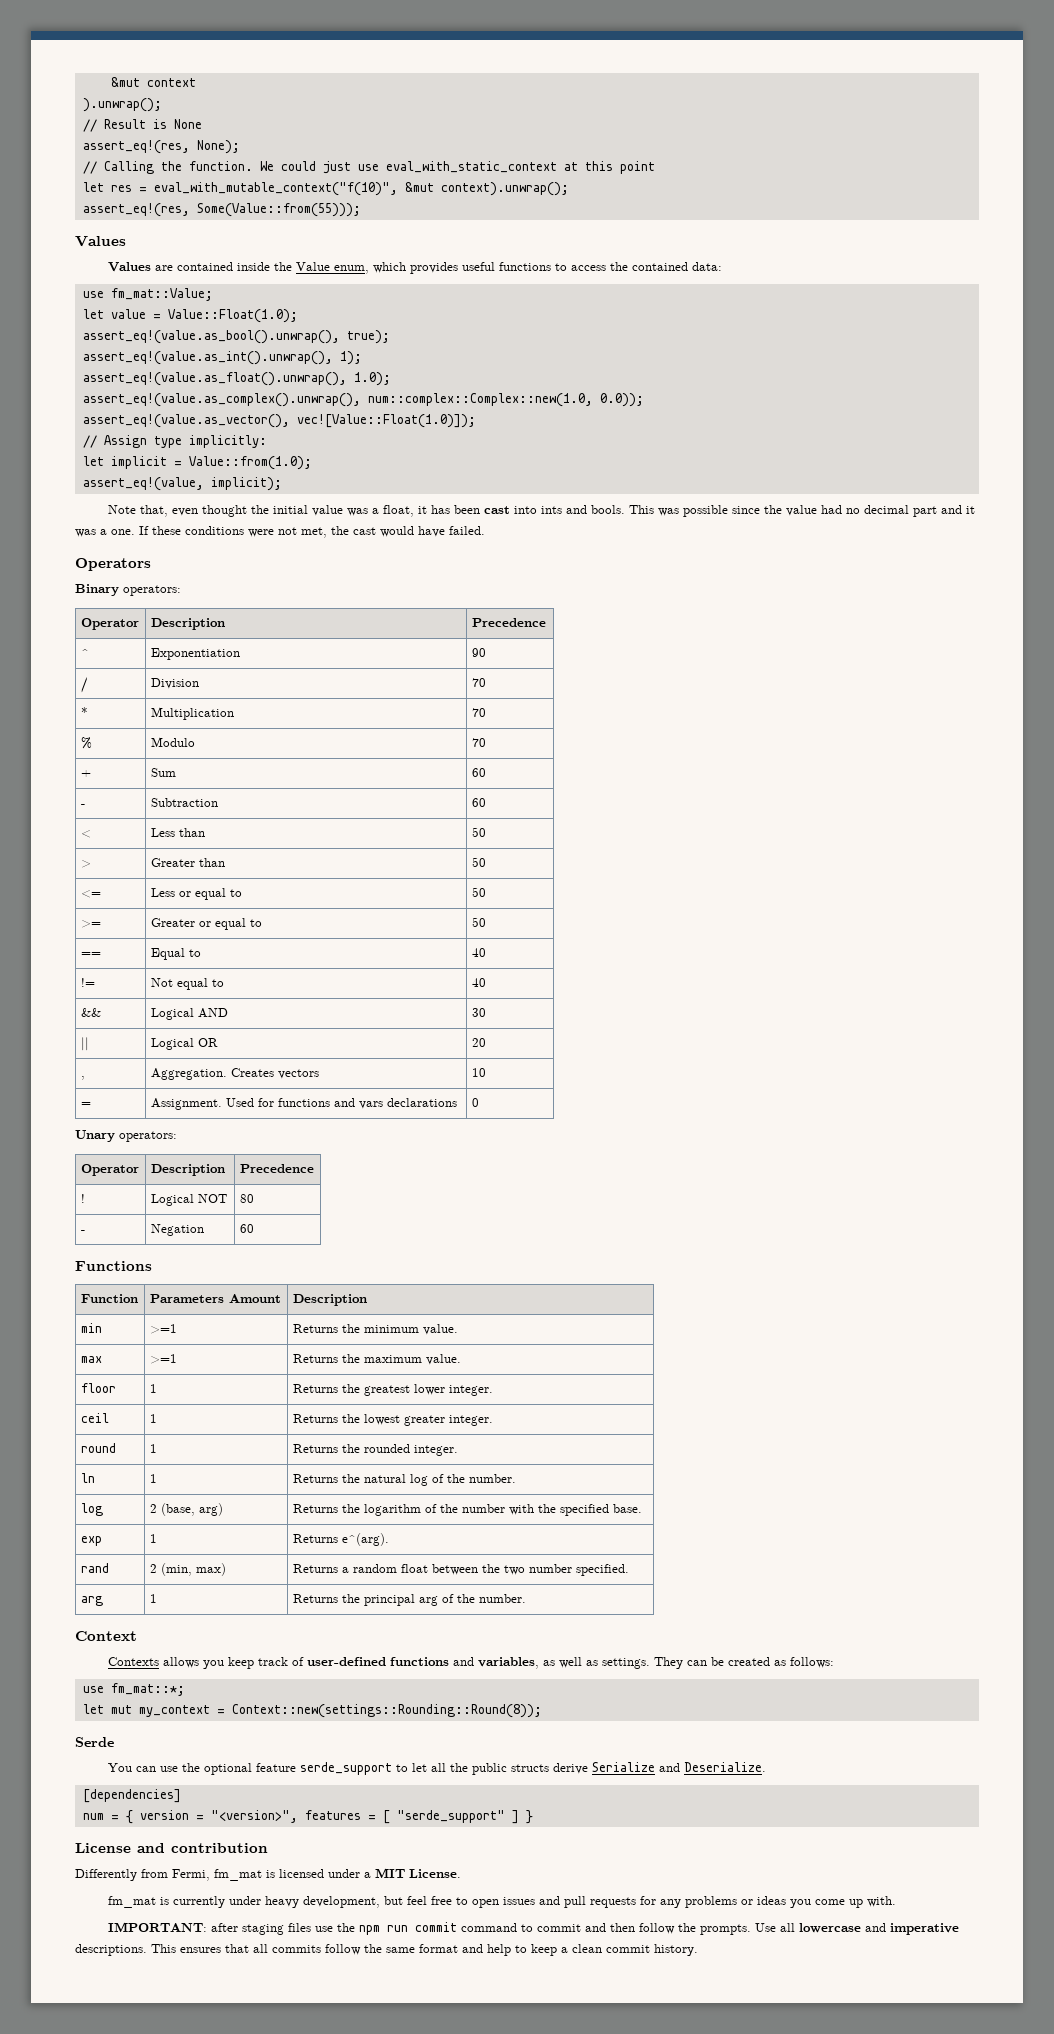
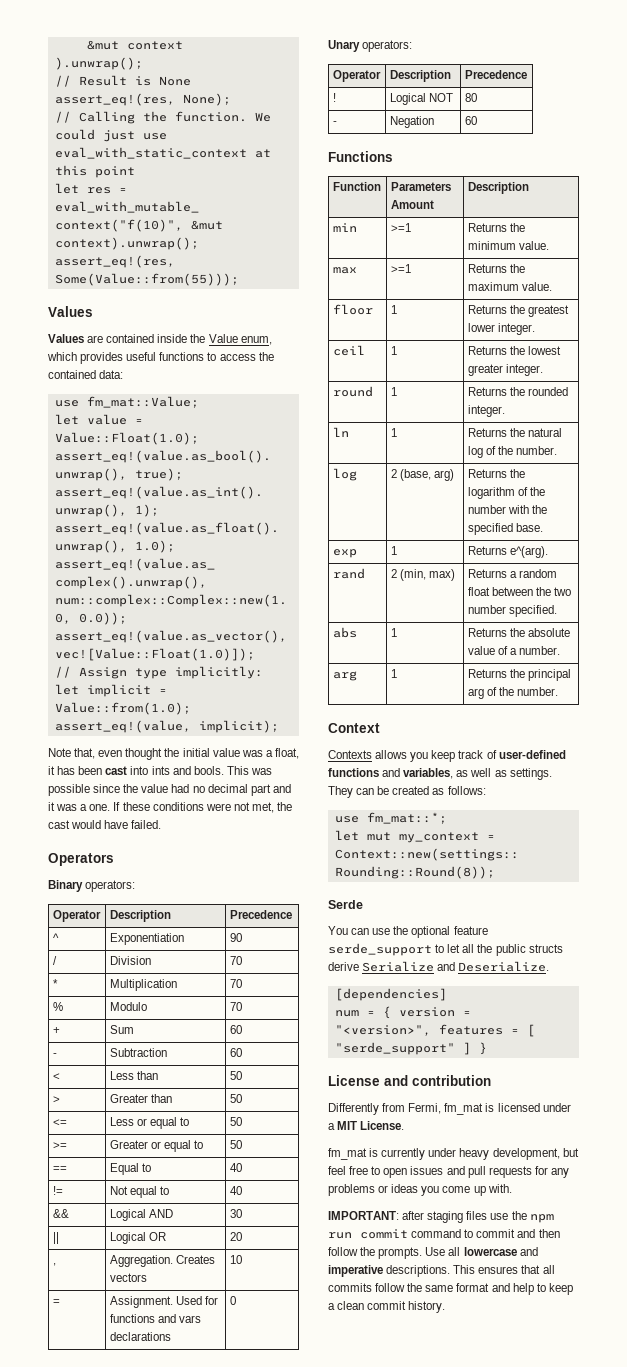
+ abs | 1 | Returns the absolute value of a number.

